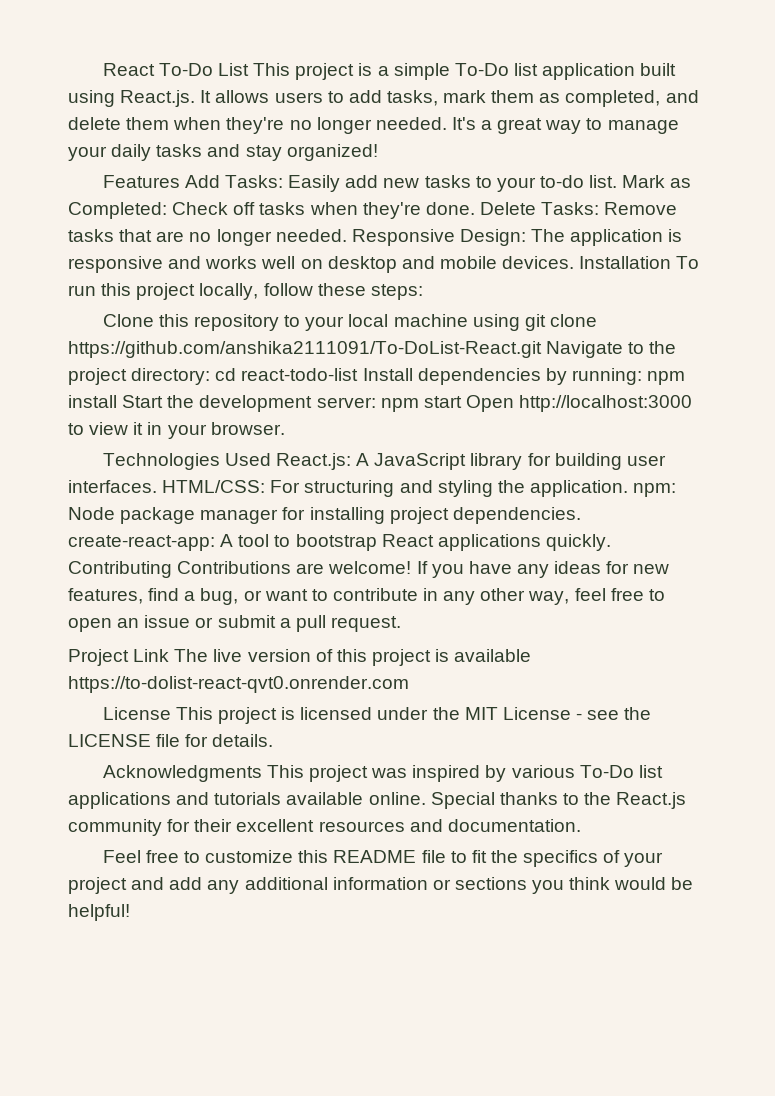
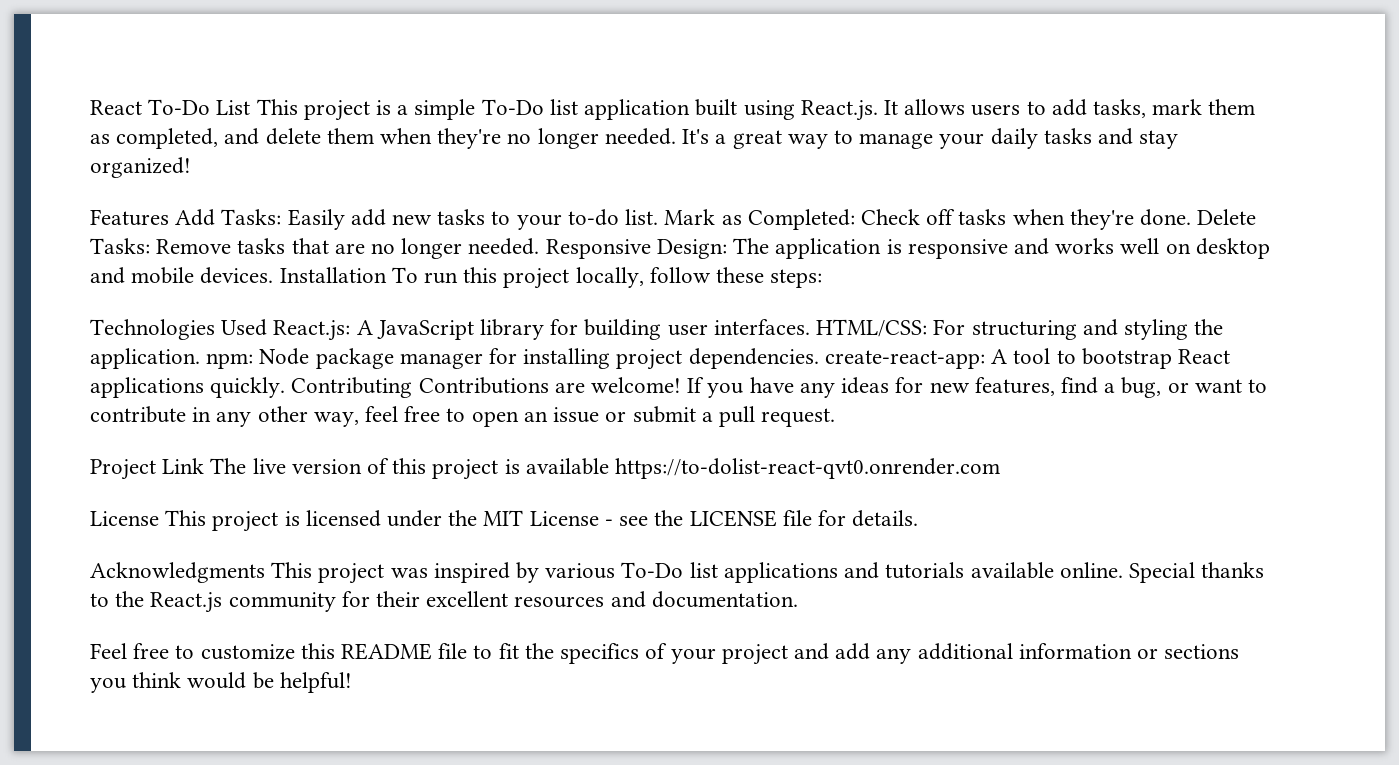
- Clone this repository to your local machine using git clone https://github.com/anshika2111091/To-DoList-React.git Navigate to the project directory: cd react-todo-list Install dependencies by running: npm install Start the development server: npm start Open http://localhost:3000 to view it in your browser.

